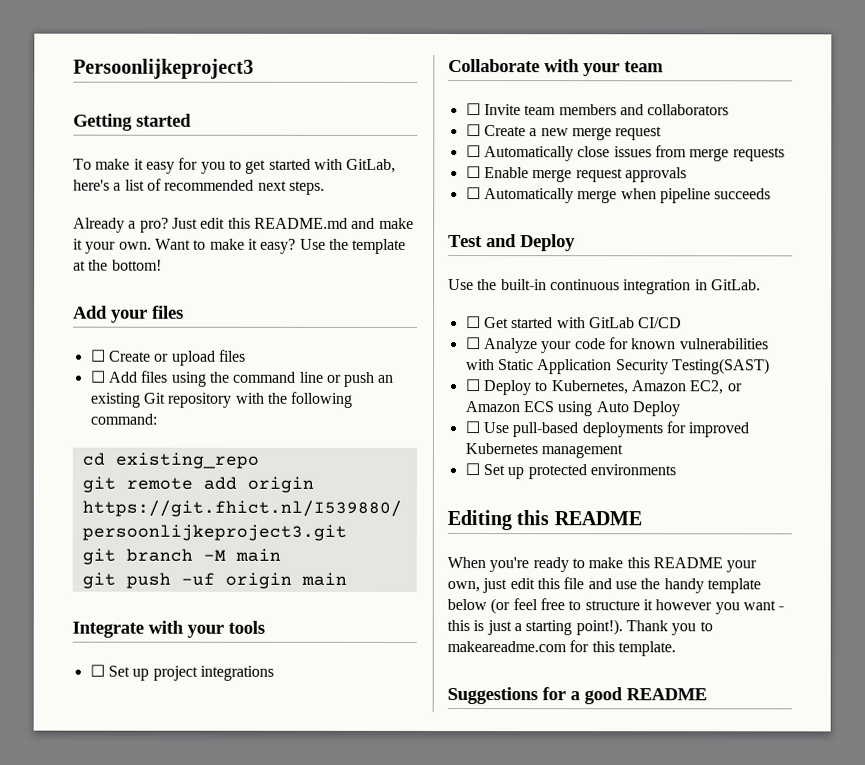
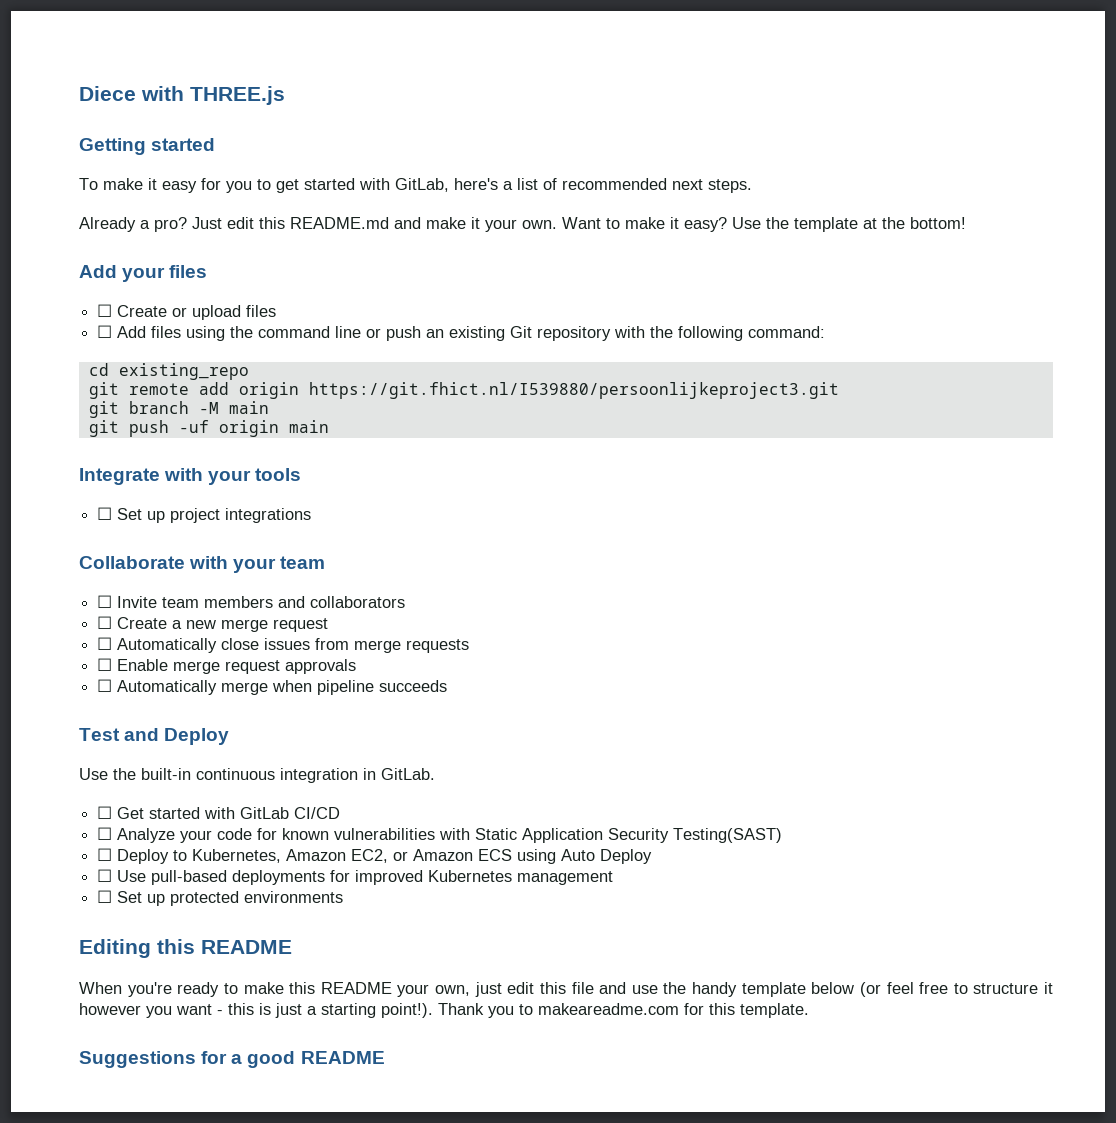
- Persoonlijkeproject3
+ Diece with THREE.js

